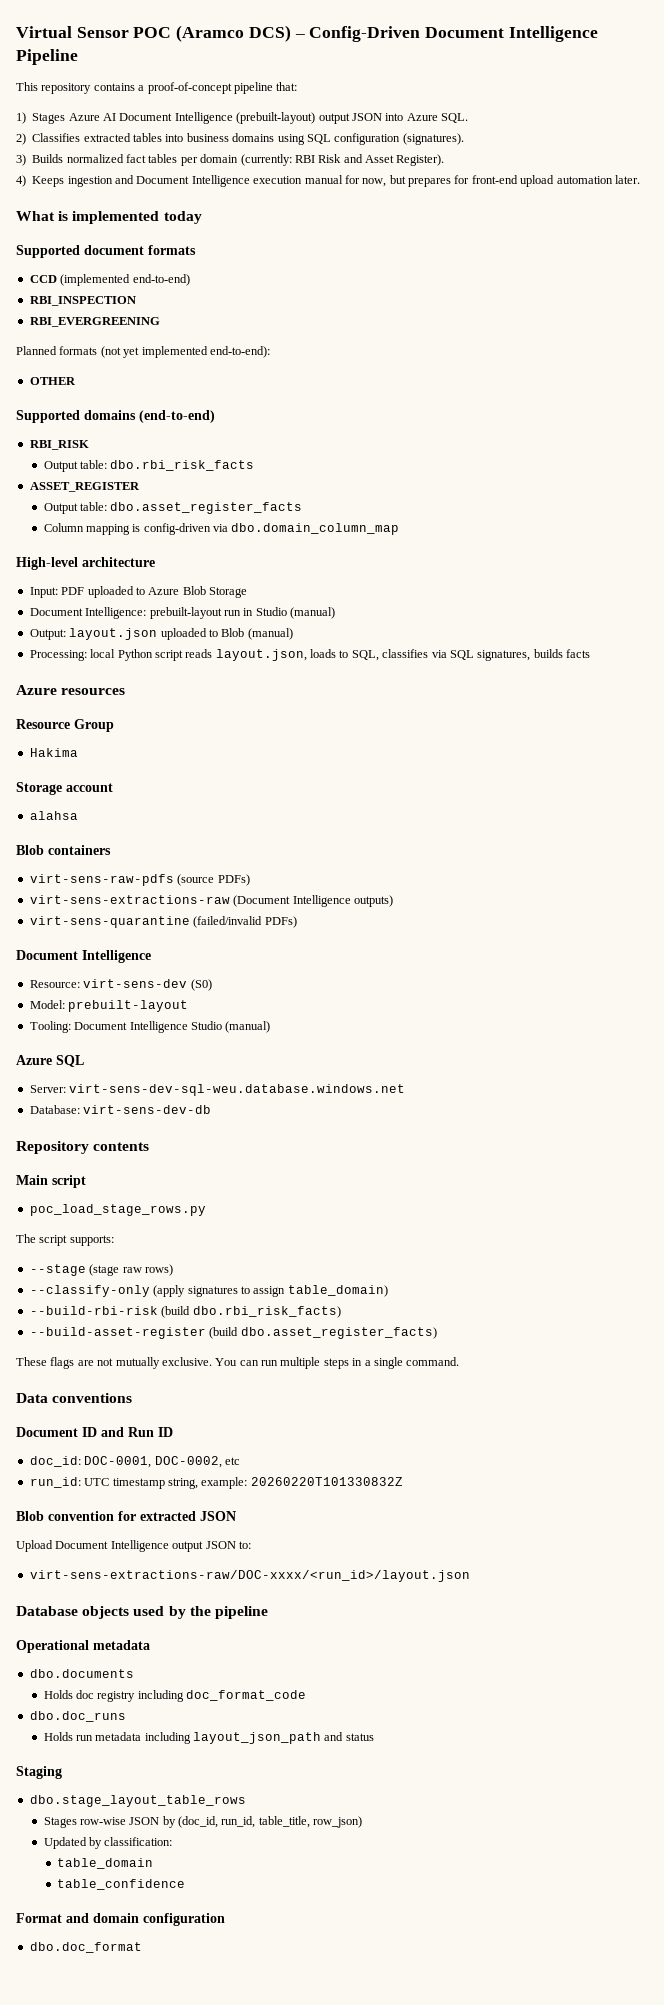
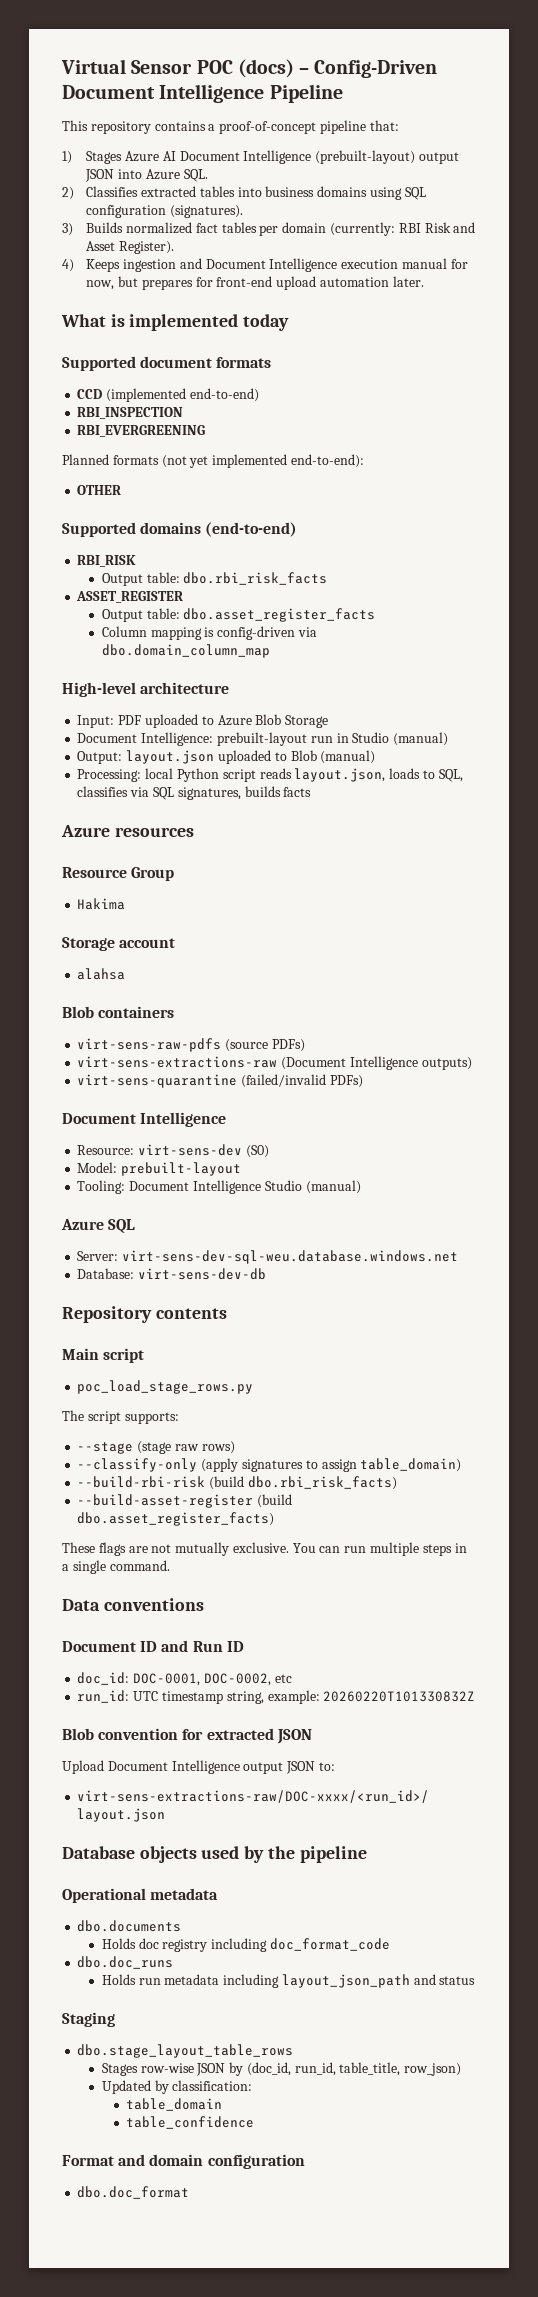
- Virtual Sensor POC (Aramco DCS) – Config-Driven Document Intelligence Pipeline
+ Virtual Sensor POC (docs) – Config-Driven Document Intelligence Pipeline

